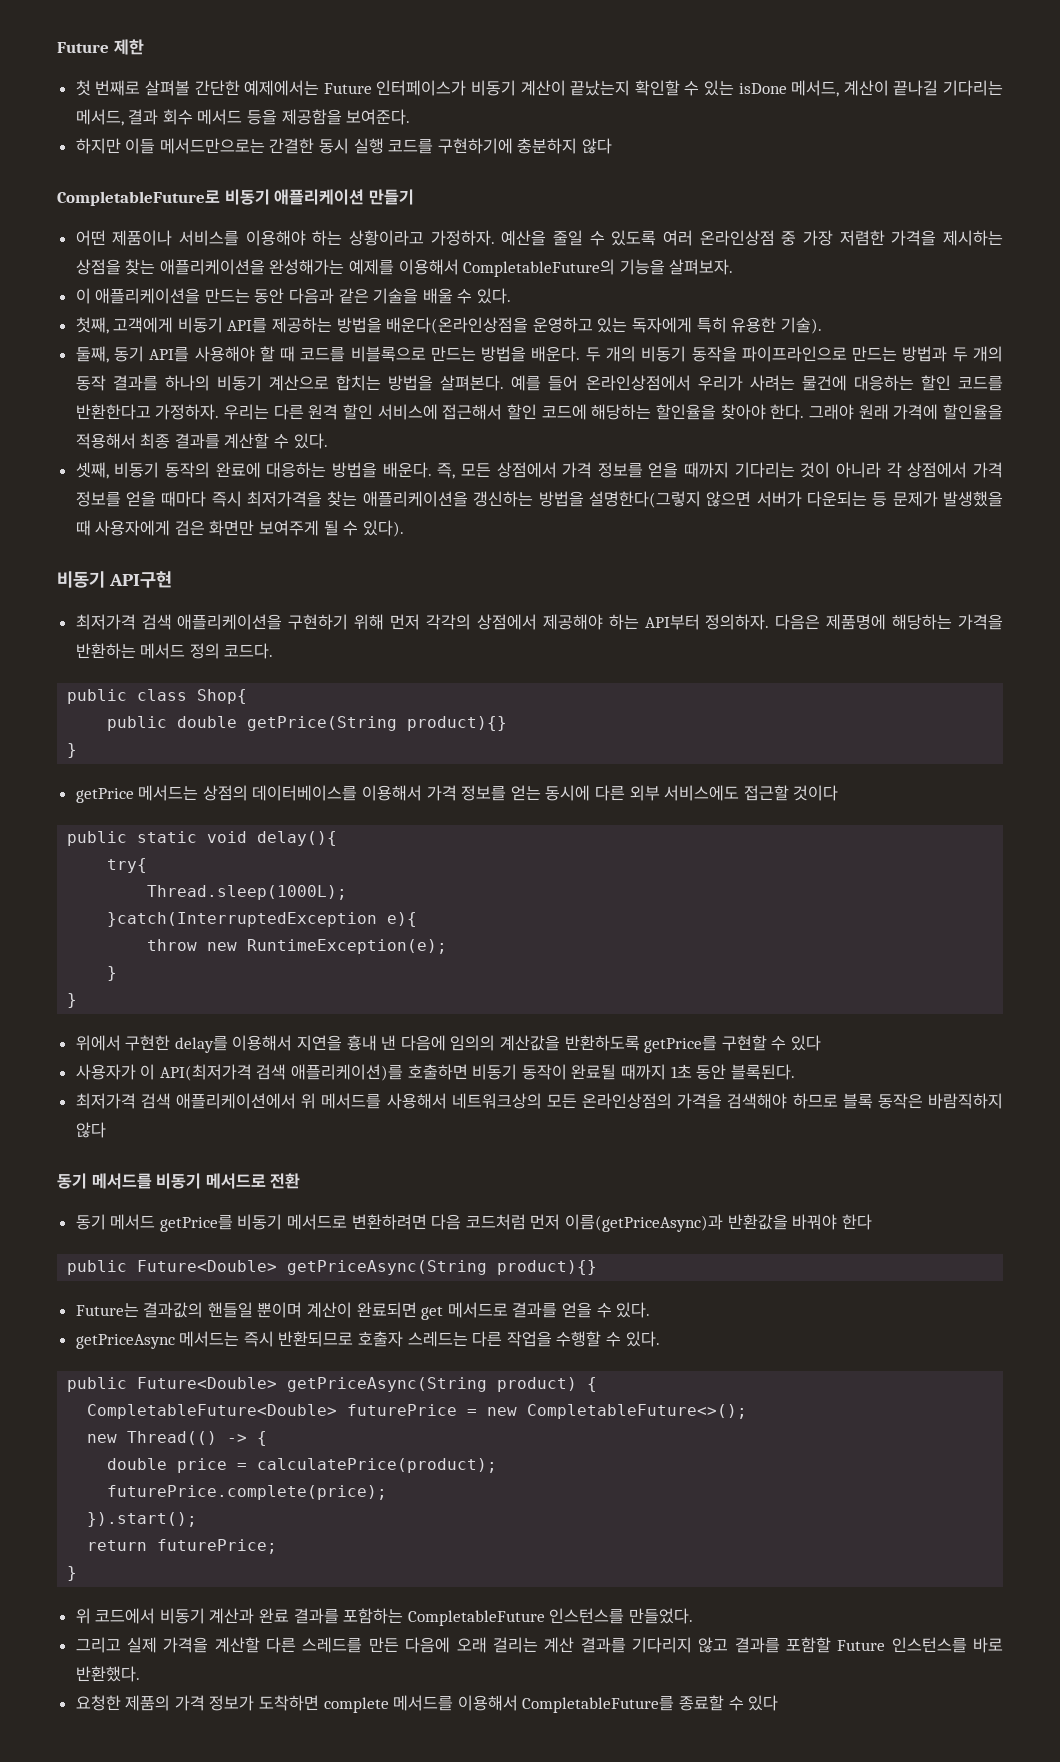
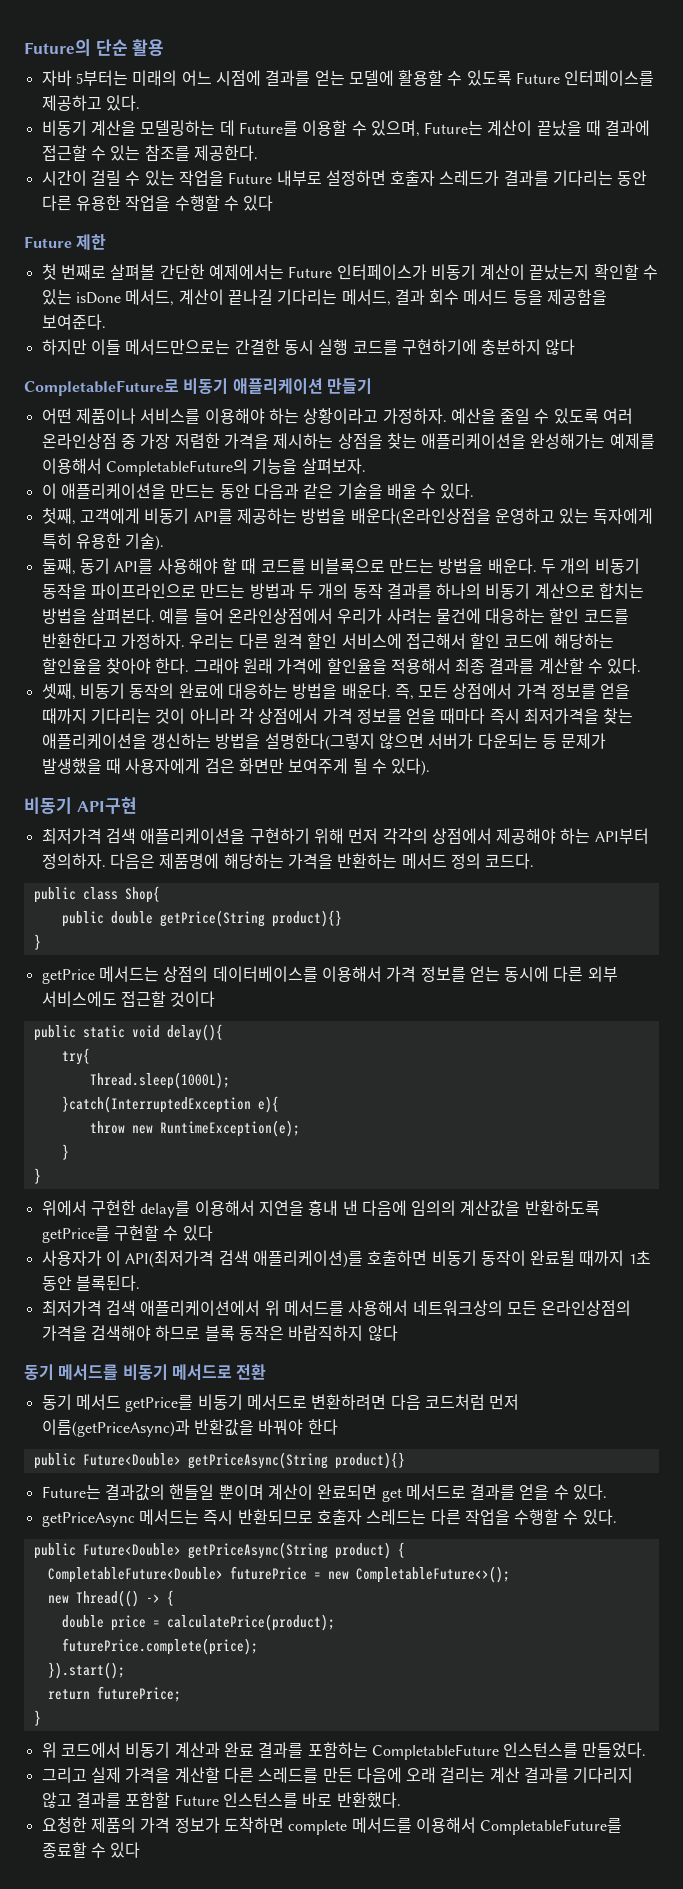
+ Future의 단순 활용
+ 자바 5부터는 미래의 어느 시점에 결과를 얻는 모델에 활용할 수 있도록 Future 인터페이스를 제공하고 있다.
+ 비동기 계산을 모델링하는 데 Future를 이용할 수 있으며, Future는 계산이 끝났을 때 결과에 접근할 수 있는 참조를 제공한다.
+ 시간이 걸릴 수 있는 작업을 Future 내부로 설정하면 호출자 스레드가 결과를 기다리는 동안 다른 유용한 작업을 수행할 수 있다

